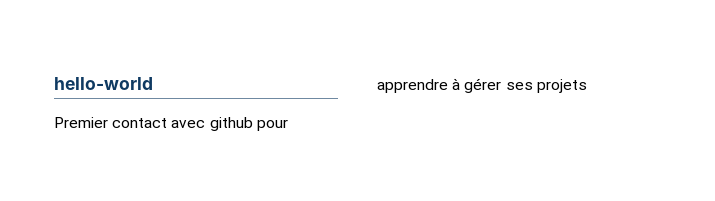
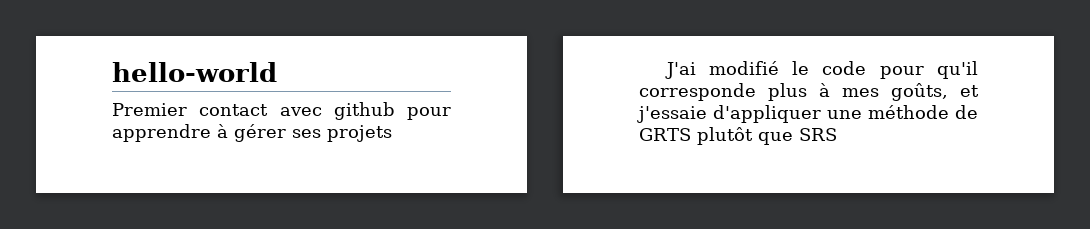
+ J'ai modifié le code pour qu'il corresponde plus à mes goûts, et j'essaie d'appliquer une méthode de GRTS plutôt que SRS

